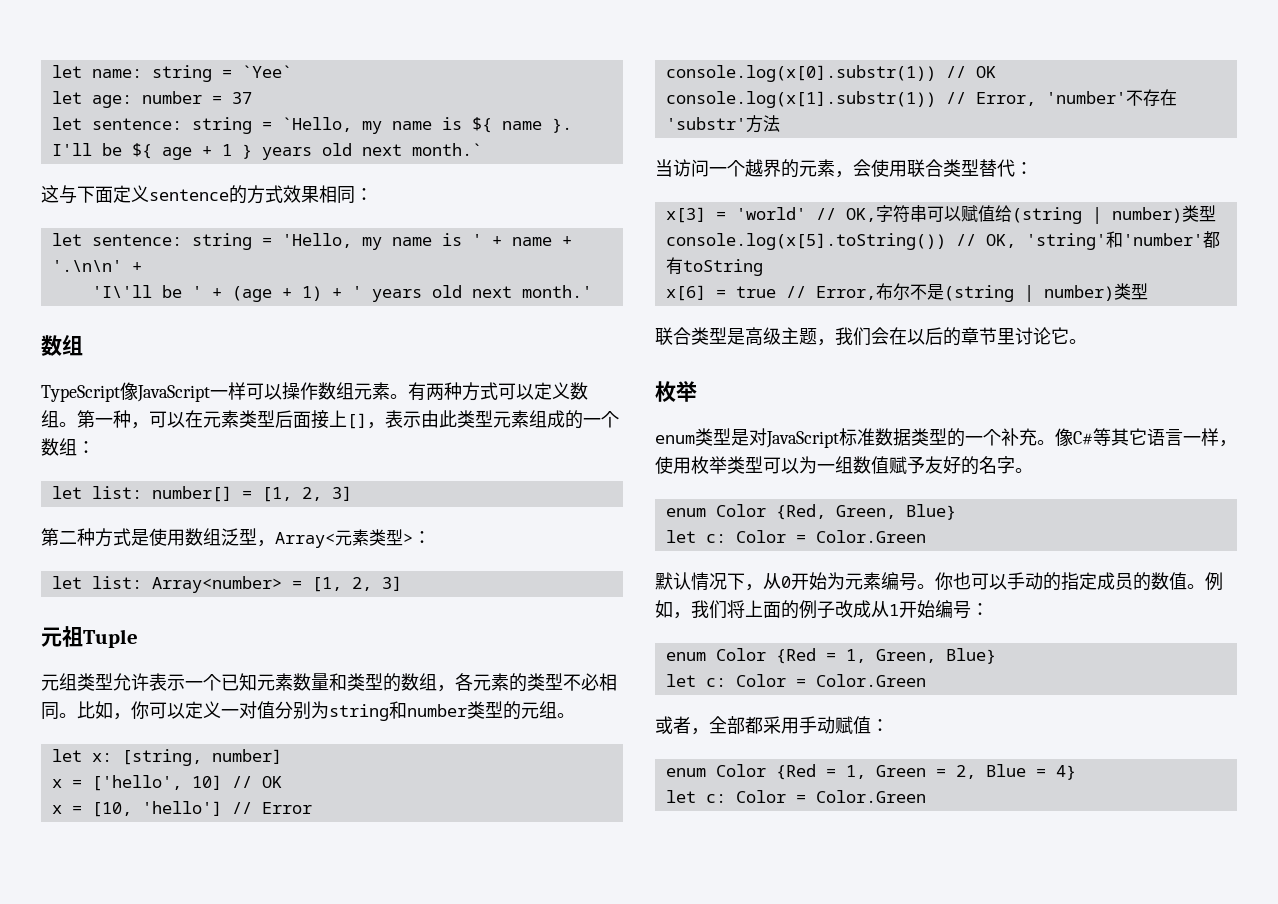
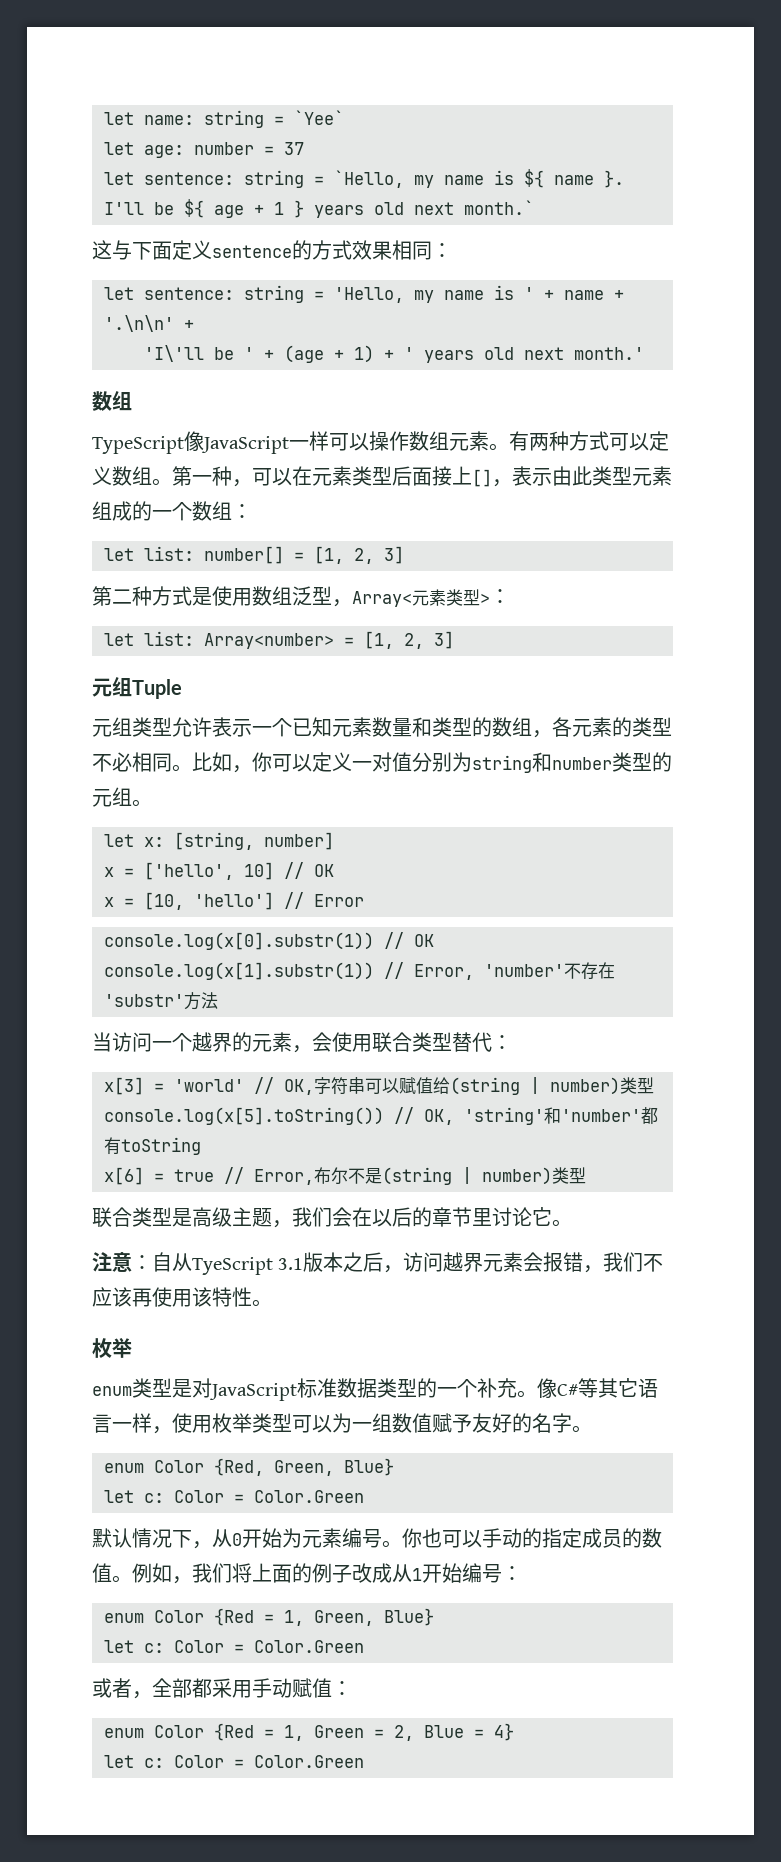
- 元祖Tuple
+ 元组Tuple
+ 注意：自从TyeScript 3.1版本之后，访问越界元素会报错，我们不应该再使用该特性。

